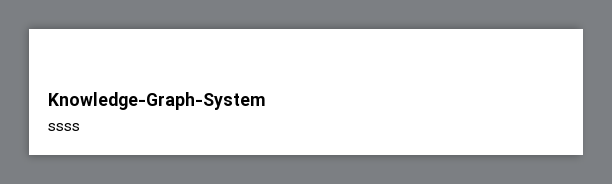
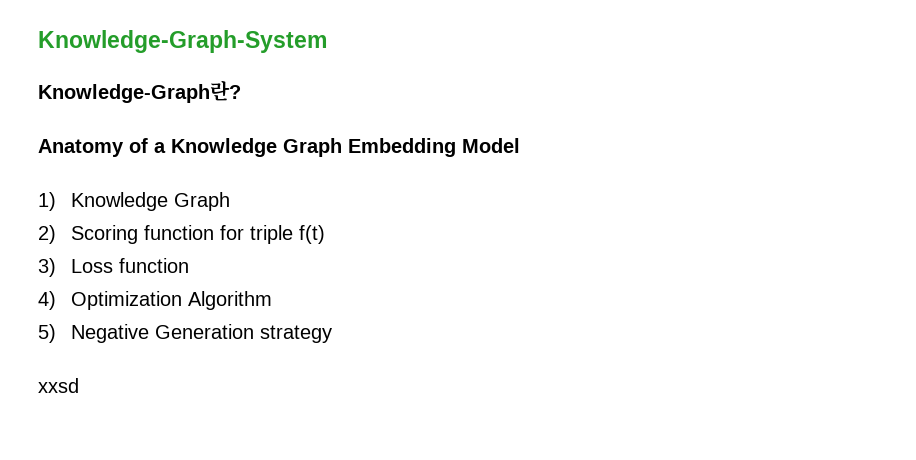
- ssss
+ Knowledge-Graph란?
+ Anatomy of a Knowledge Graph Embedding Model
+ 1) Knowledge Graph
+ 2) Scoring function for triple f(t)
+ 3) Loss function
+ 4) Optimization Algorithm
+ 5) Negative Generation strategy
+ xxsd

